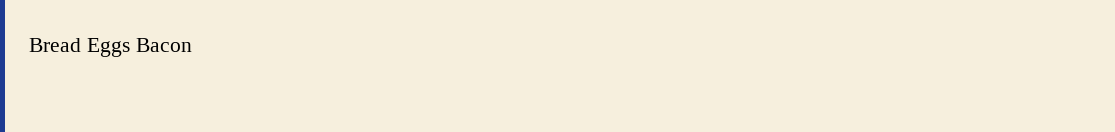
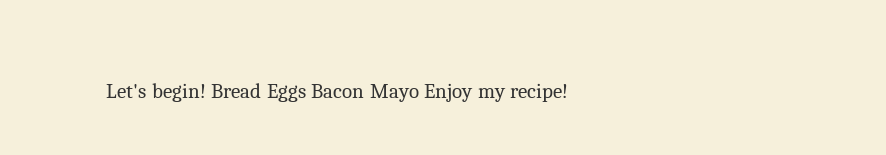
+ Let's begin!
- Bread Eggs Bacon
+ Bread Eggs Bacon Mayo Enjoy my recipe!

